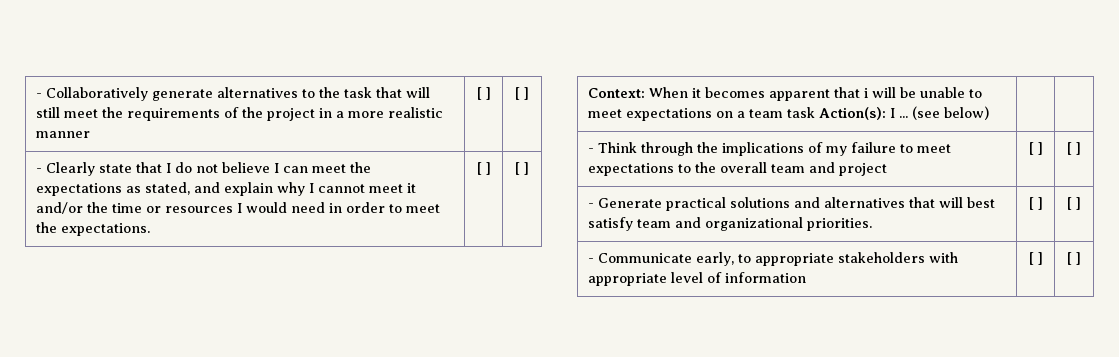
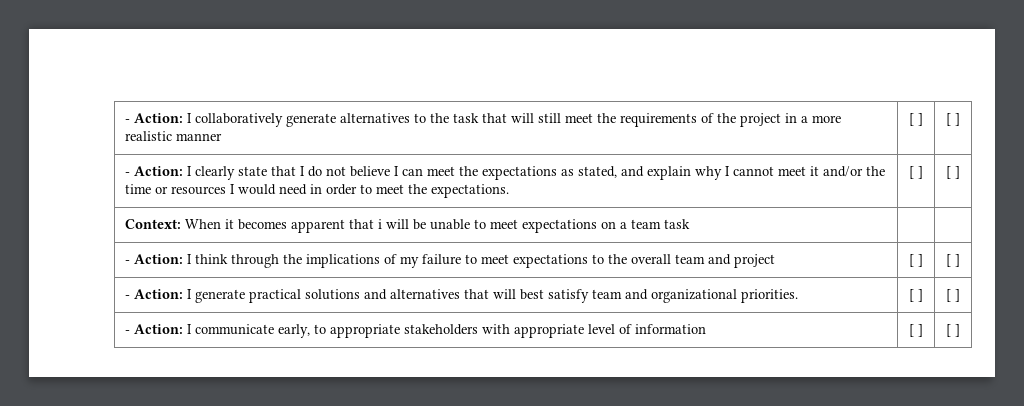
- - Collaboratively generate alternatives to the task that will still meet the requirements of the project in a more realistic manner | [ ] | [ ]
+ - Action: I collaboratively generate alternatives to the task that will still meet the requirements of the project in a more realistic manner | [ ] | [ ]
- - Clearly state that I do not believe I can meet the expectations as stated, and explain why I cannot meet it and/or the time or resources I would need in order to meet the expectations.
+ - Action: I clearly state that I do not believe I can meet the expectations as stated, and explain why I cannot meet it and/or the time or resources I would need in order to meet the expectations.
- Context: When it becomes apparent that i will be unable to meet expectations on a team task Action(s): I ... (see below) | |
- - Think through the implications of my failure to meet expectations to the overall team and project | [ ] | [ ]
+ Context: When it becomes apparent that i will be unable to meet expectations on a team task | |
+ - Action: I think through the implications of my failure to meet expectations to the overall team and project | [ ] | [ ]
- - Generate practical solutions and alternatives that will best satisfy team and organizational priorities. | [ ] | [ ]
+ - Action: I generate practical solutions and alternatives that will best satisfy team and organizational priorities. | [ ] | [ ]
- - Communicate early, to appropriate stakeholders with appropriate level of information | [ ] | [ ]
+ - Action: I communicate early, to appropriate stakeholders with appropriate level of information | [ ] | [ ]

